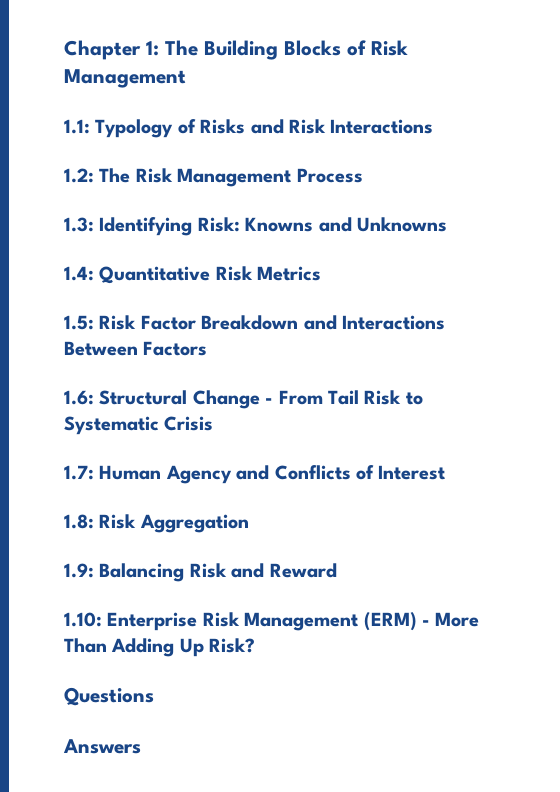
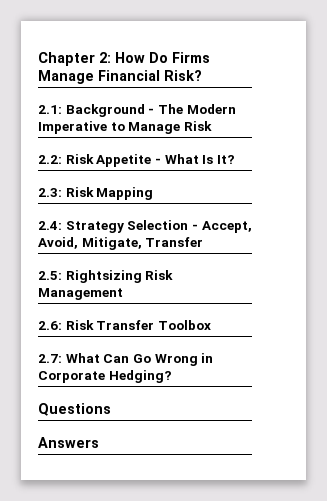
- Chapter 1: The Building Blocks of Risk Management
- 1.1: Typology of Risks and Risk Interactions
- 1.2: The Risk Management Process
- 1.3: Identifying Risk: Knowns and Unknowns
- 1.4: Quantitative Risk Metrics
- 1.5: Risk Factor Breakdown and Interactions Between Factors
- 1.6: Structural Change - From Tail Risk to Systematic Crisis
- 1.7: Human Agency and Conflicts of Interest
- 1.8: Risk Aggregation
- 1.9: Balancing Risk and Reward
- 1.10: Enterprise Risk Management (ERM) - More Than Adding Up Risk?
+ Chapter 2: How Do Firms Manage Financial Risk?
+ 2.1: Background - The Modern Imperative to Manage Risk
+ 2.2: Risk Appetite - What Is It?
+ 2.3: Risk Mapping
+ 2.4: Strategy Selection - Accept, Avoid, Mitigate, Transfer
+ 2.5: Rightsizing Risk Management
+ 2.6: Risk Transfer Toolbox
+ 2.7: What Can Go Wrong in Corporate Hedging?

